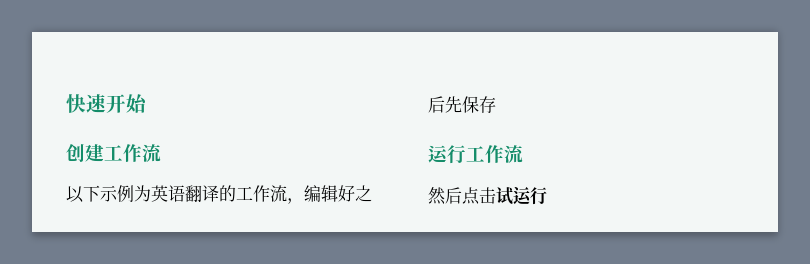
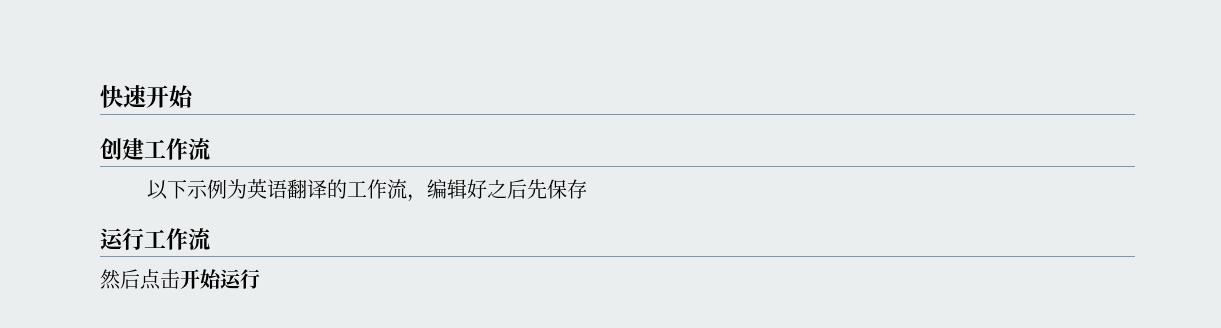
- 然后点击试运行
+ 然后点击开始运行

